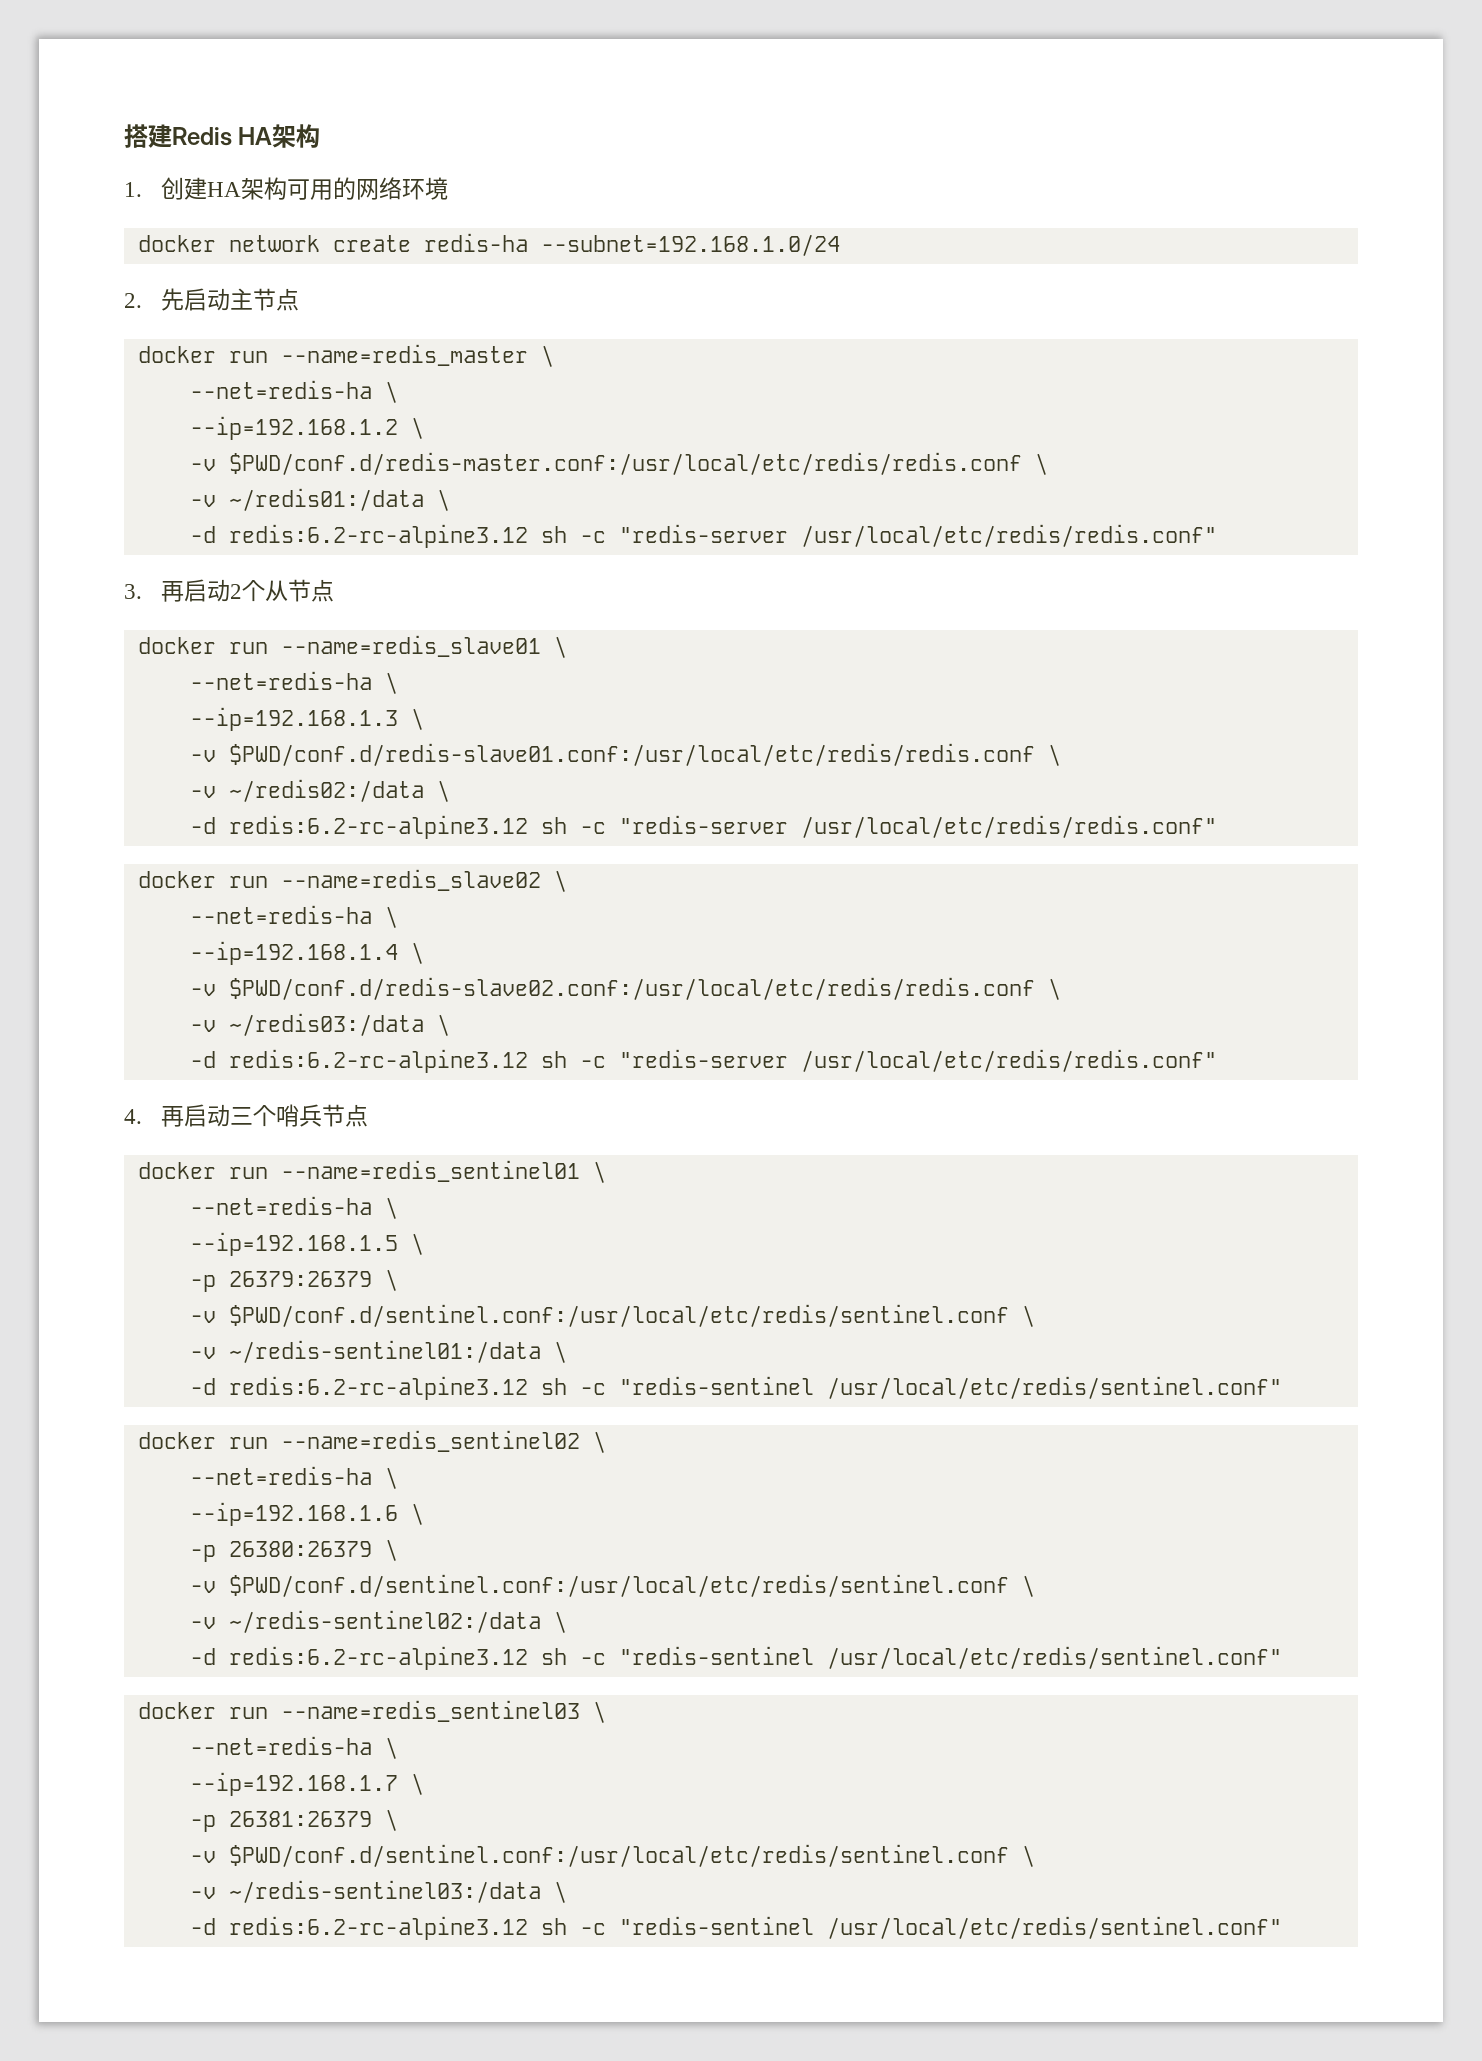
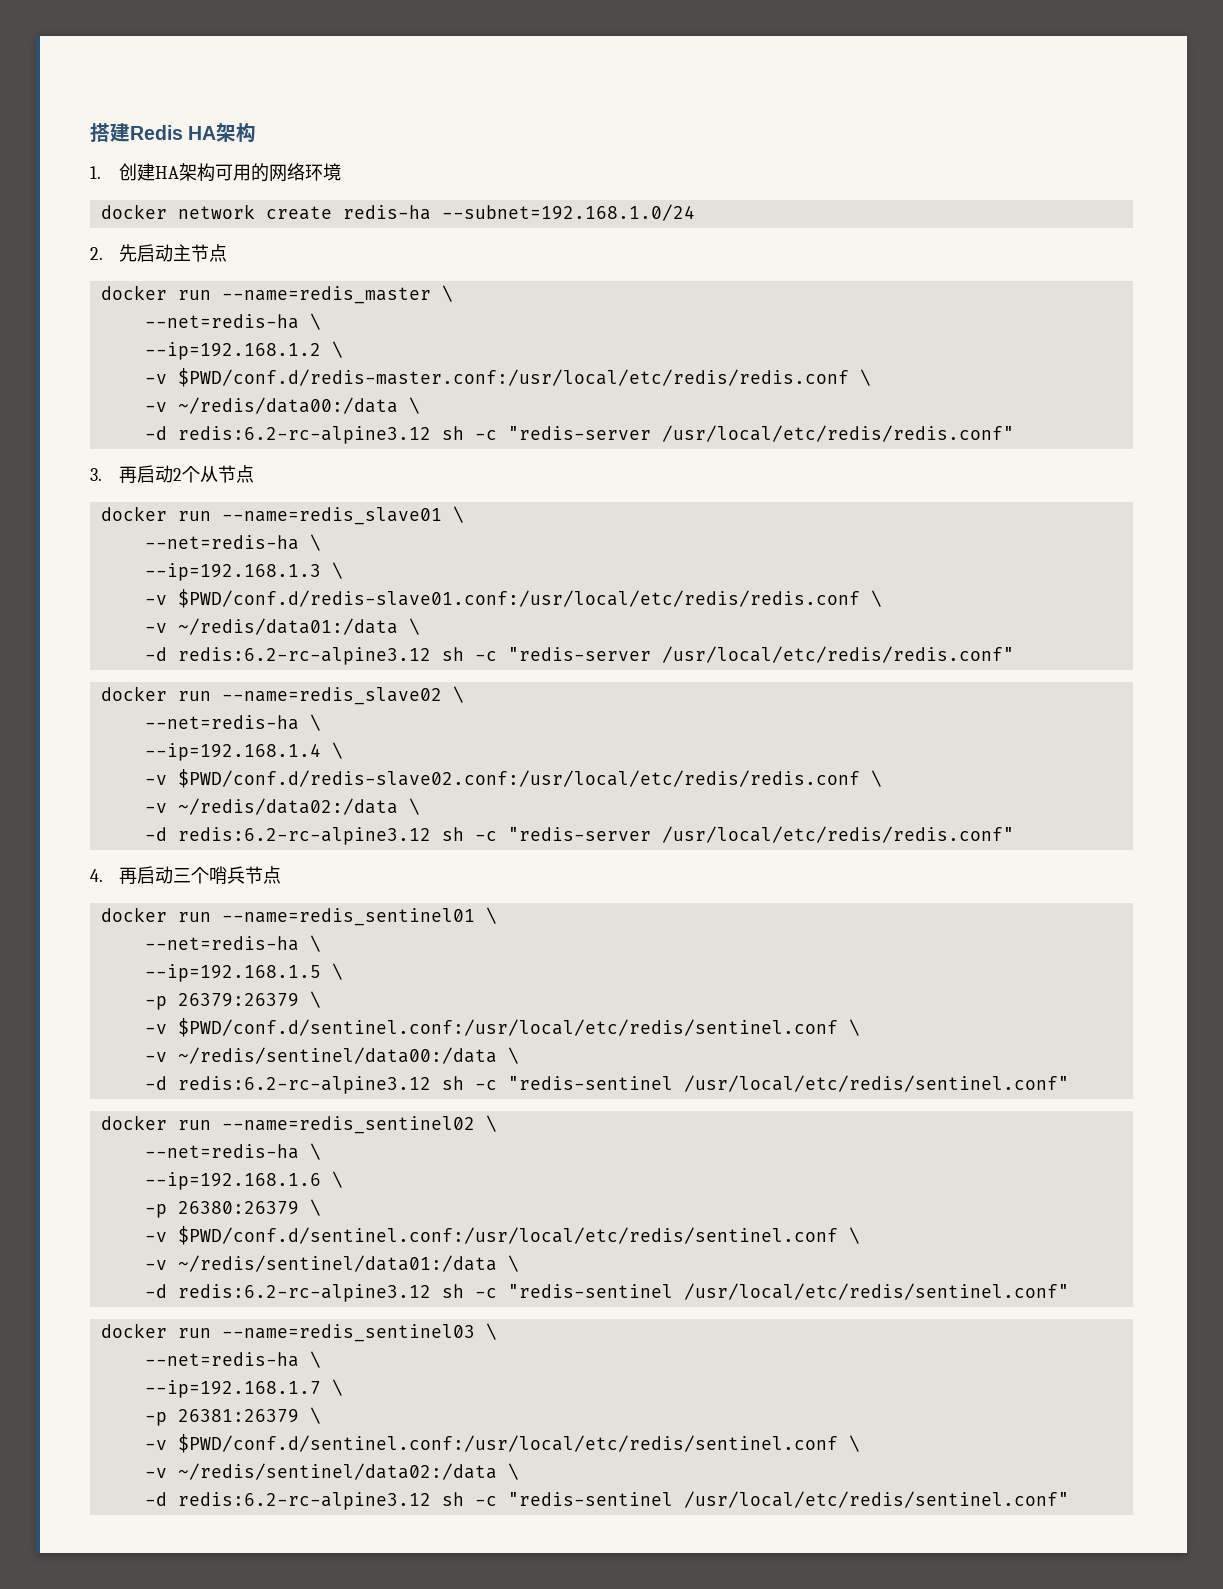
- -v ~/redis01:/data \
+ -v ~/redis/data00:/data \
- -v ~/redis02:/data \
+ -v ~/redis/data01:/data \
- -v ~/redis03:/data \
+ -v ~/redis/data02:/data \
- -v ~/redis-sentinel01:/data \
+ -v ~/redis/sentinel/data00:/data \
- -v ~/redis-sentinel02:/data \
+ -v ~/redis/sentinel/data01:/data \
- -v ~/redis-sentinel03:/data \
+ -v ~/redis/sentinel/data02:/data \

